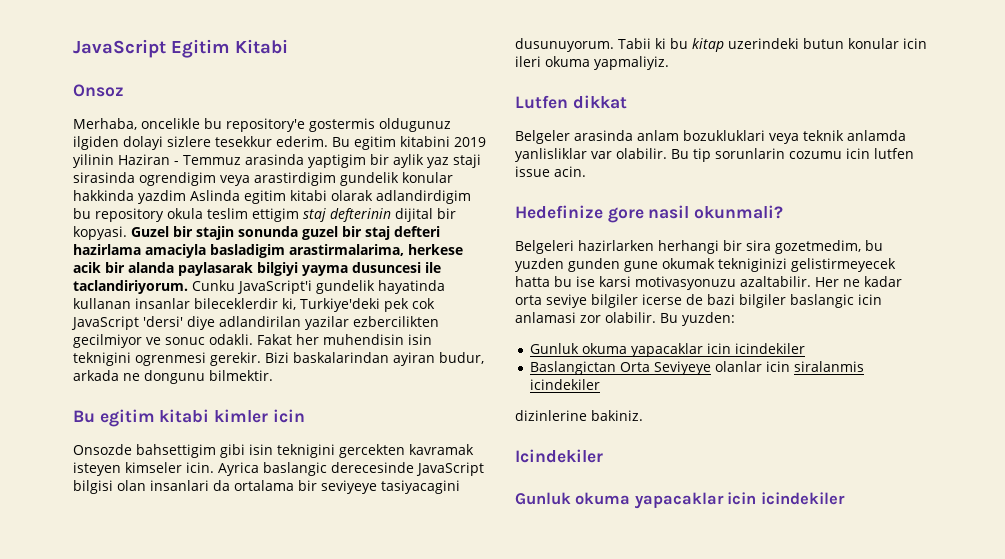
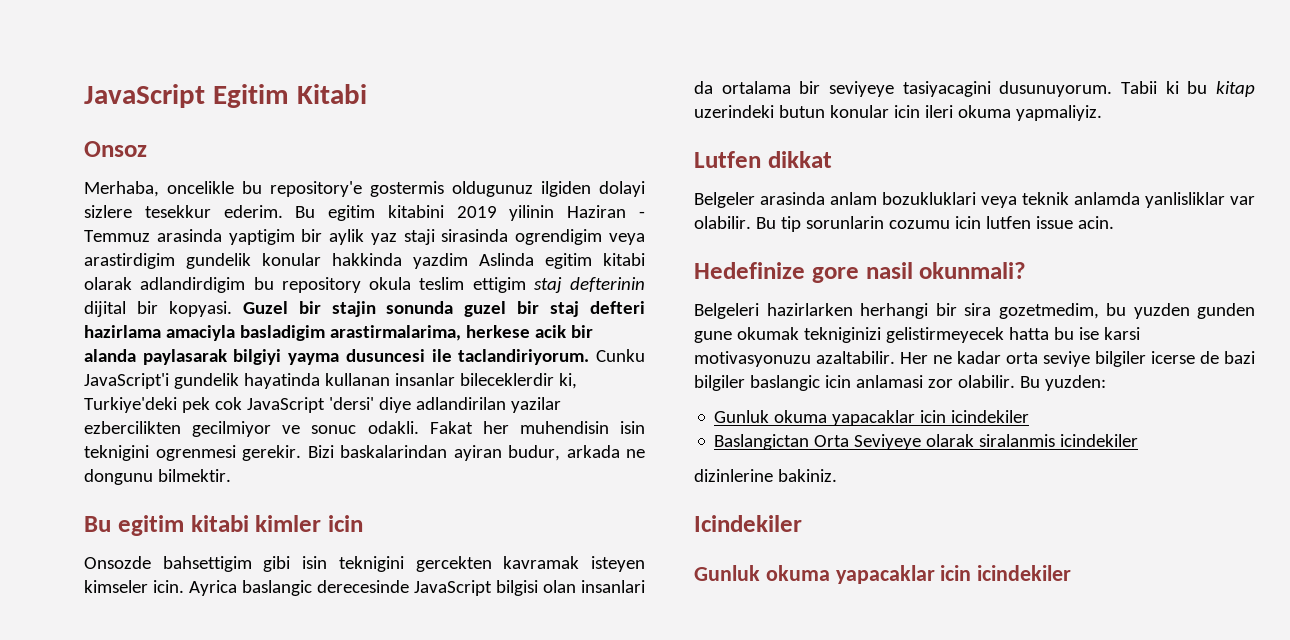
- Baslangictan Orta Seviyeye olanlar icin siralanmis icindekiler
+ Baslangictan Orta Seviyeye olarak siralanmis icindekiler

